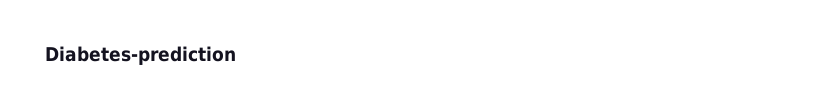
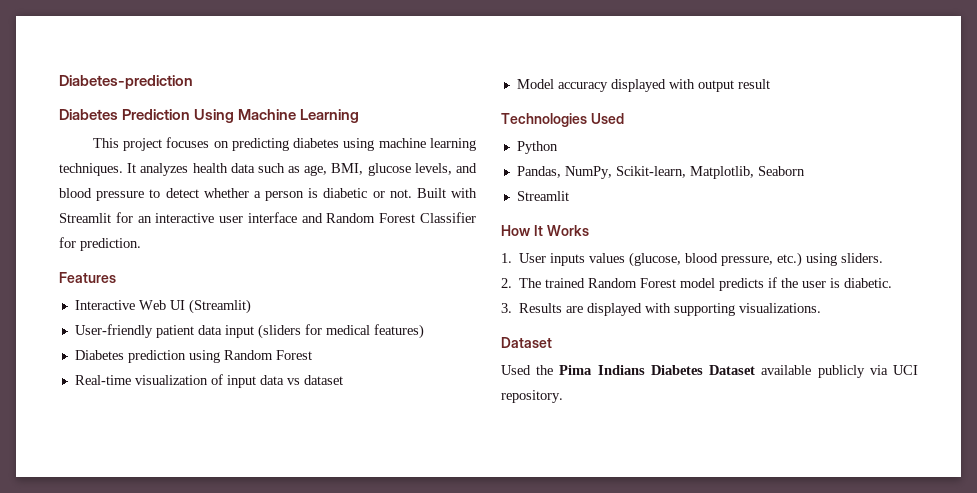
+ Diabetes Prediction Using Machine Learning
+ This project focuses on predicting diabetes using machine learning techniques. It analyzes health data such as age, BMI, glucose levels, and blood pressure to detect whether a person is diabetic or not. Built with Streamlit for an interactive user interface and Random Forest Classifier for prediction.
+ Features
+ Interactive Web UI (Streamlit)
+ User-friendly patient data input (sliders for medical features)
+ Diabetes prediction using Random Forest
+ Real-time visualization of input data vs dataset
+ Model accuracy displayed with output result
+ Technologies Used
+ Python
+ Pandas, NumPy, Scikit-learn, Matplotlib, Seaborn
+ Streamlit
+ How It Works
+ 1. User inputs values (glucose, blood pressure, etc.) using sliders.
+ 2. The trained Random Forest model predicts if the user is diabetic.
+ 3. Results are displayed with supporting visualizations.
+ Dataset
+ Used the Pima Indians Diabetes Dataset available publicly via UCI repository.

